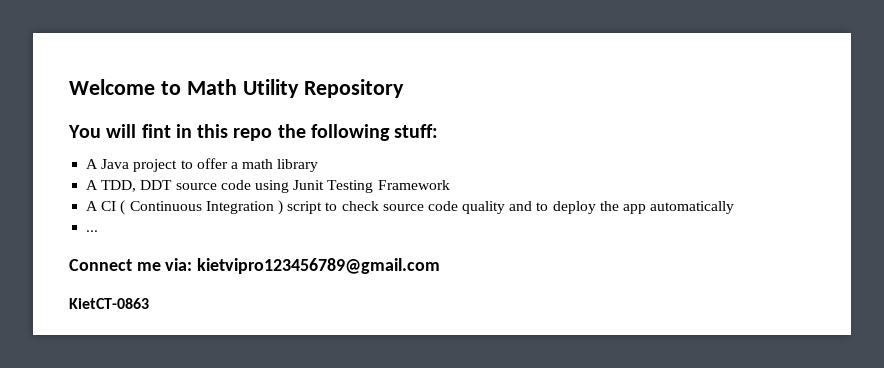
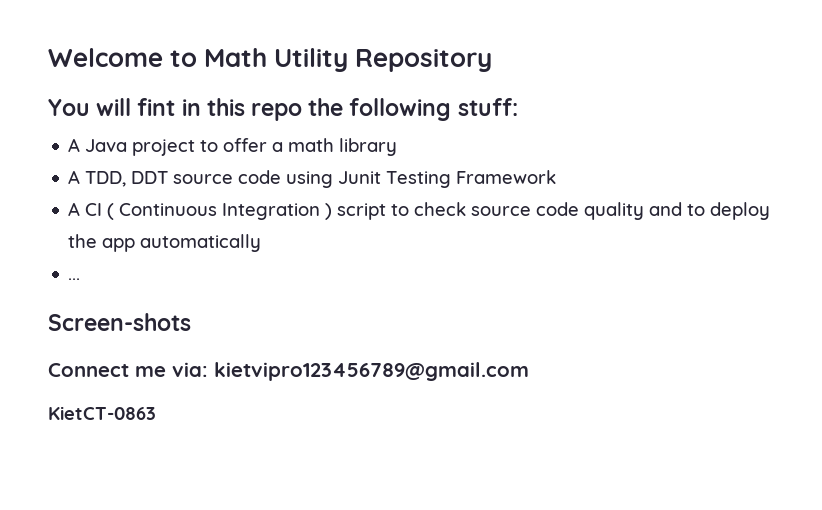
+ Screen-shots

